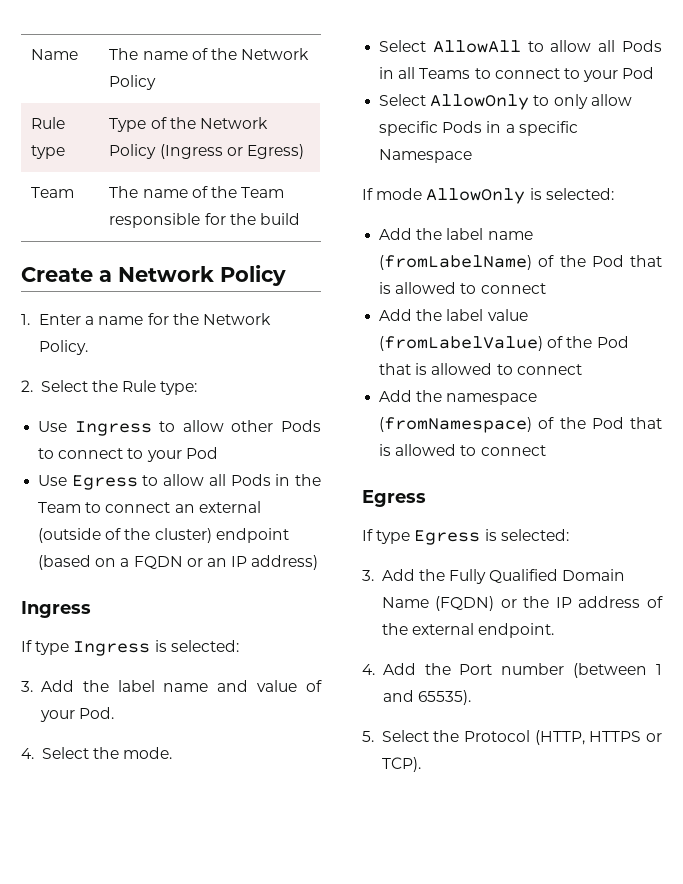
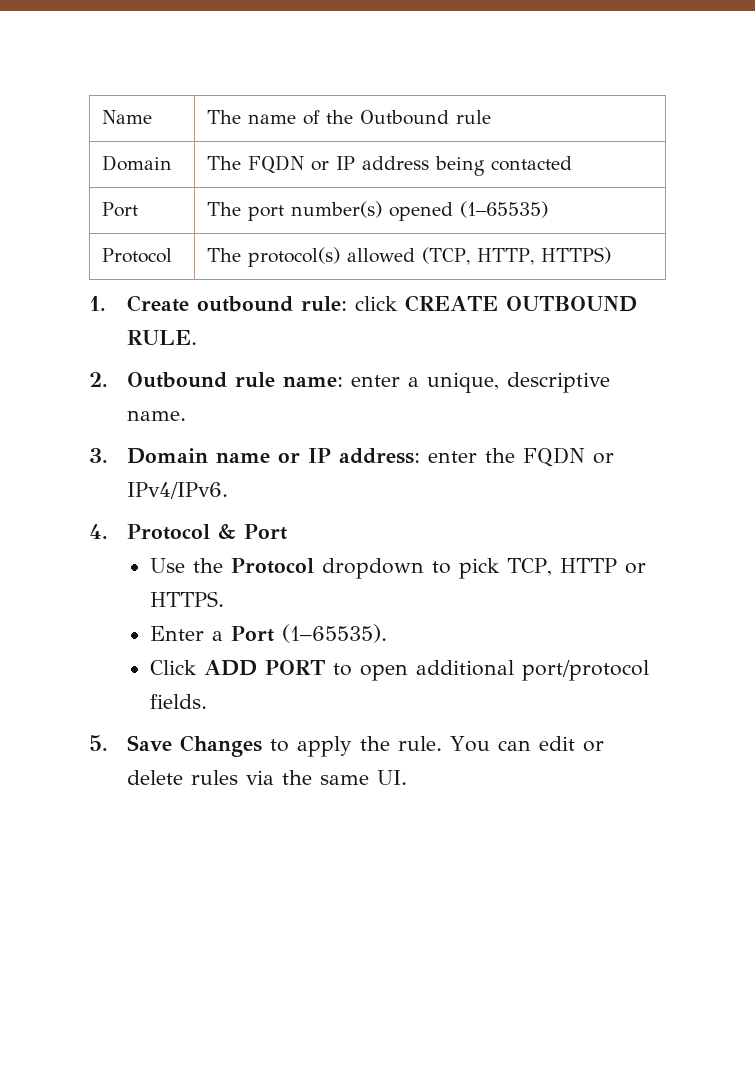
- Name | The name of the Network Policy
- Rule type | Type of the Network Policy (Ingress or Egress)
- Team | The name of the Team responsible for the build
- Create a Network Policy
- 1. Enter a name for the Network Policy.
- 2. Select the Rule type:
- Use Ingress to allow other Pods to connect to your Pod
- Use Egress to allow all Pods in the Team to connect an external (outside of the cluster) endpoint (based on a FQDN or an IP address)
- Ingress
- If type Ingress is selected:
- 3. Add the label name and value of your Pod.
- 4. Select the mode.
- Select AllowAll to allow all Pods in all Teams to connect to your Pod
- Select AllowOnly to only allow specific Pods in a specific Namespace
- If mode AllowOnly is selected:
- Add the label name (fromLabelName) of the Pod that is allowed to connect
- Add the label value (fromLabelValue) of the Pod that is allowed to connect
- Add the namespace (fromNamespace) of the Pod that is allowed to connect
- Egress
- If type Egress is selected:
- 3. Add the Fully Qualified Domain Name (FQDN) or the IP address of the external endpoint.
- 4. Add the Port number (between 1 and 65535).
- 5. Select the Protocol (HTTP, HTTPS or TCP).
+ Name | The name of the Outbound rule
+ Domain | The FQDN or IP address being contacted
+ Port | The port number(s) opened (1–65535)
+ Protocol | The protocol(s) allowed (TCP, HTTP, HTTPS)
+ 1. Create outbound rule: click CREATE OUTBOUND RULE.
+ 2. Outbound rule name: enter a unique, descriptive name.
+ 3. Domain name or IP address: enter the FQDN or IPv4/IPv6.
+ 4. Protocol & Port
+ Use the Protocol dropdown to pick TCP, HTTP or HTTPS.
+ Enter a Port (1–65535).
+ Click ADD PORT to open additional port/protocol fields.
+ 5. Save Changes to apply the rule. You can edit or delete rules via the same UI.

